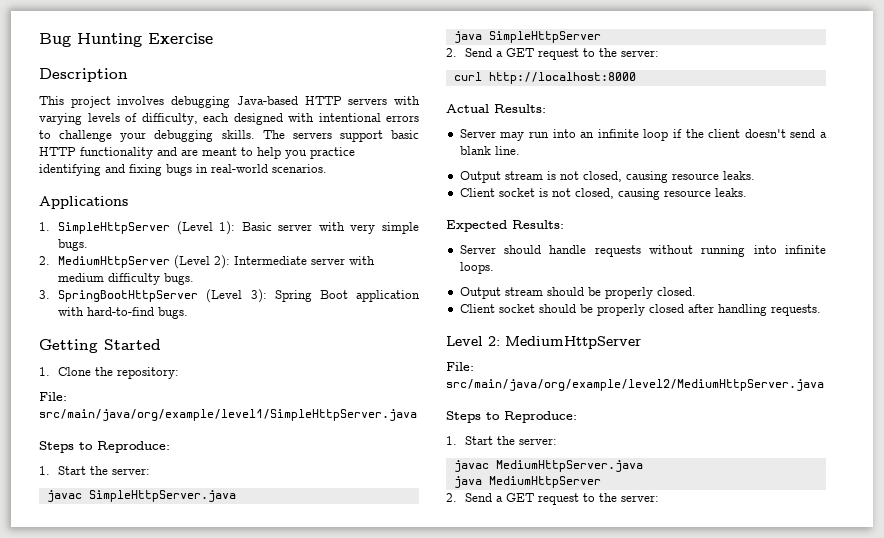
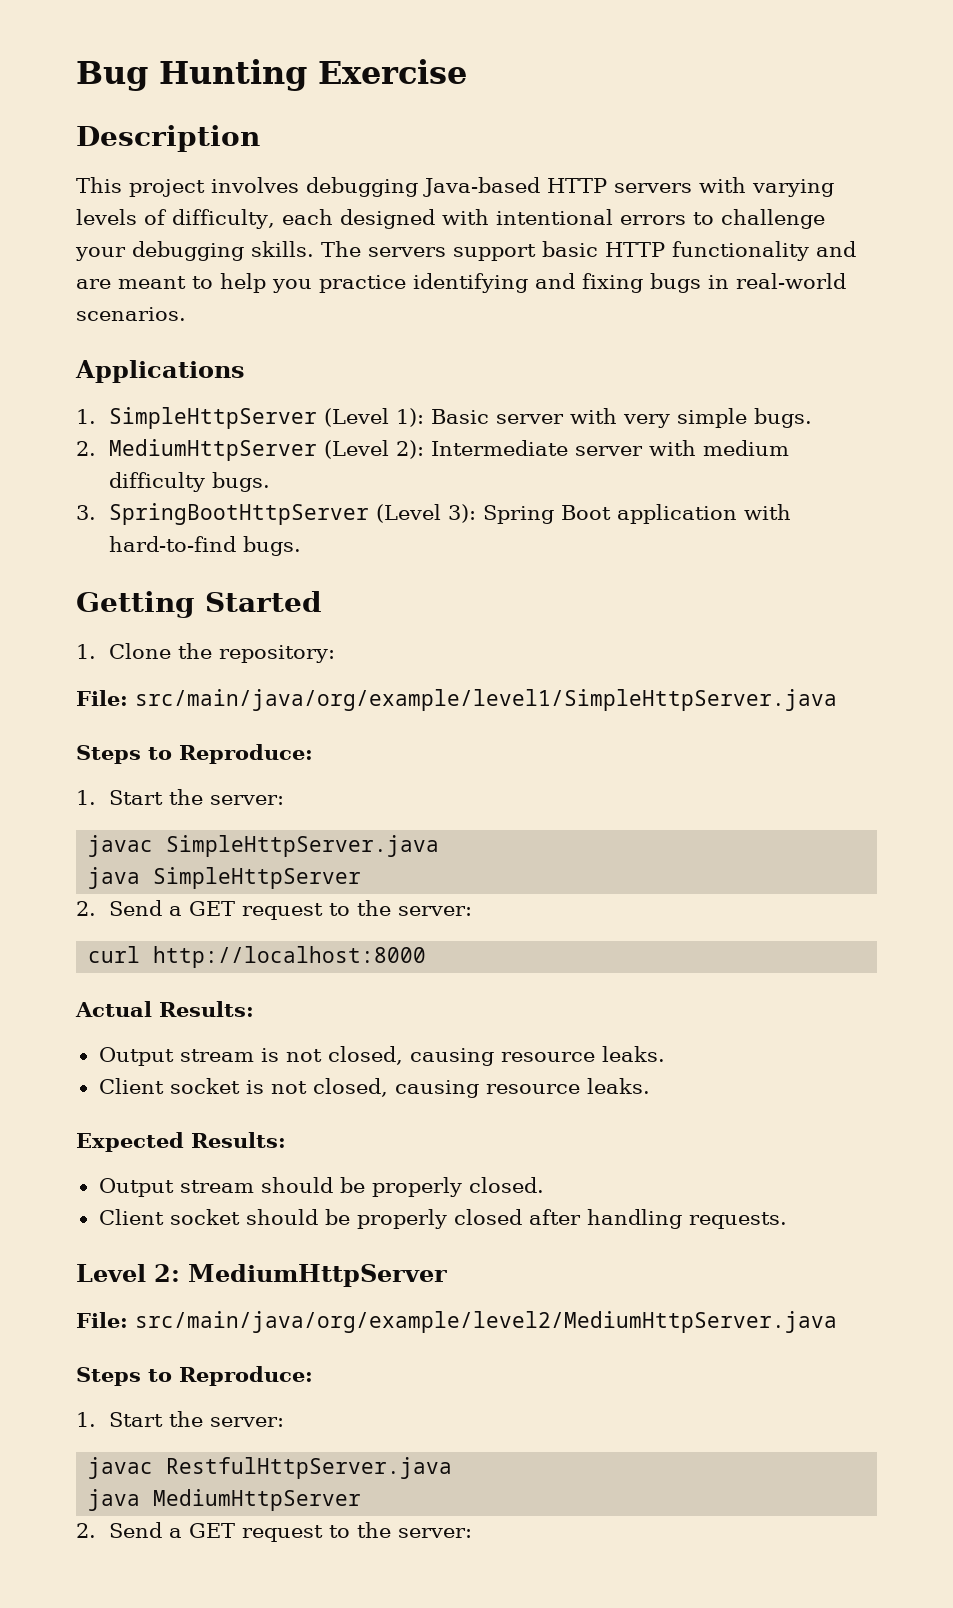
- Server may run into an infinite loop if the client doesn't send a blank line.
- Server should handle requests without running into infinite loops.
- javac MediumHttpServer.java
+ javac RestfulHttpServer.java

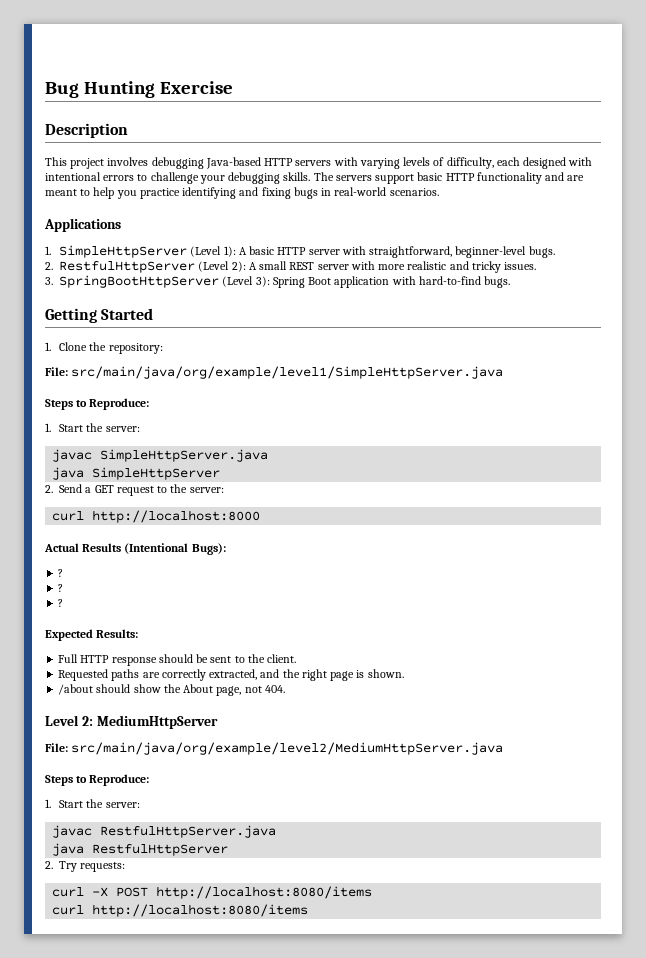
- 1. SimpleHttpServer (Level 1): Basic server with very simple bugs.
+ 1. SimpleHttpServer (Level 1): A basic HTTP server with straightforward, beginner-level bugs.
- 2. MediumHttpServer (Level 2): Intermediate server with medium difficulty bugs.
+ 2. RestfulHttpServer (Level 2): A small REST server with more realistic and tricky issues.
- Actual Results:
- Output stream is not closed, causing resource leaks.
- Client socket is not closed, causing resource leaks.
+ Actual Results (Intentional Bugs):
+ ?
+ ?
+ ?
  Expected Results:
- Output stream should be properly closed.
- Client socket should be properly closed after handling requests.
+ Full HTTP response should be sent to the client.
+ Requested paths are correctly extracted, and the right page is shown.
+ /about should show the About page, not 404.
- java MediumHttpServer
- 2. Send a GET request to the server:
+ java RestfulHttpServer
+ 2. Try requests:
+ curl -X POST http://localhost:8080/items
+ curl http://localhost:8080/items

